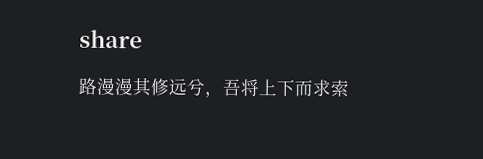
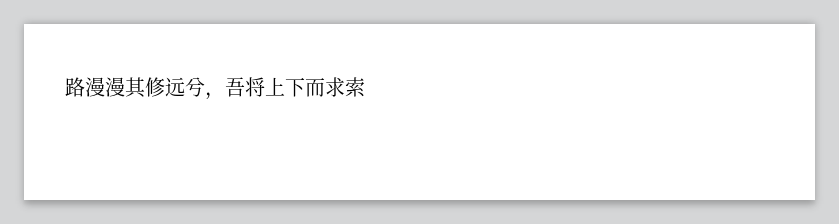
- share

